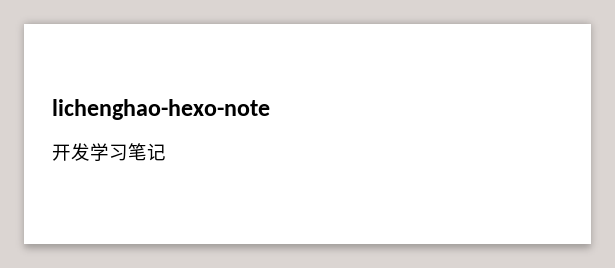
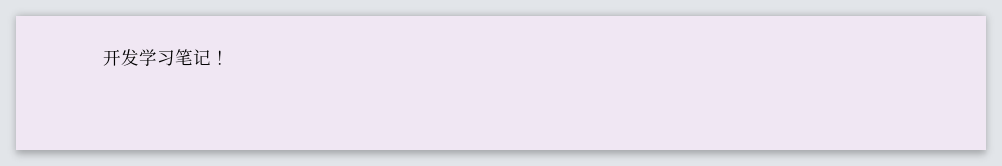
- lichenghao-hexo-note
- 开发学习笔记
+ 开发学习笔记！

